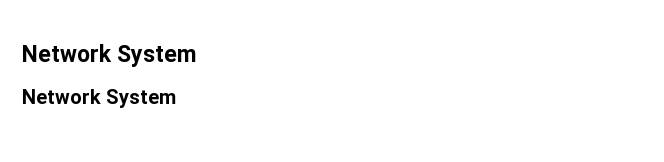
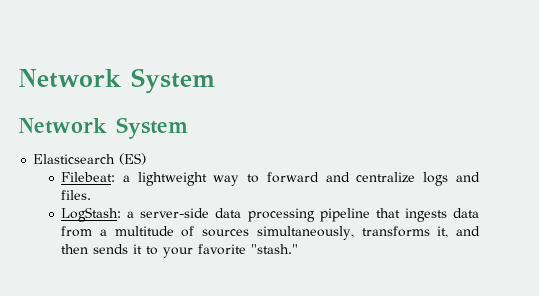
+ Elasticsearch (ES)
+ Filebeat: a lightweight way to forward and centralize logs and files.
+ LogStash: a server-side data processing pipeline that ingests data from a multitude of sources simultaneously, transforms it, and then sends it to your favorite "stash."

